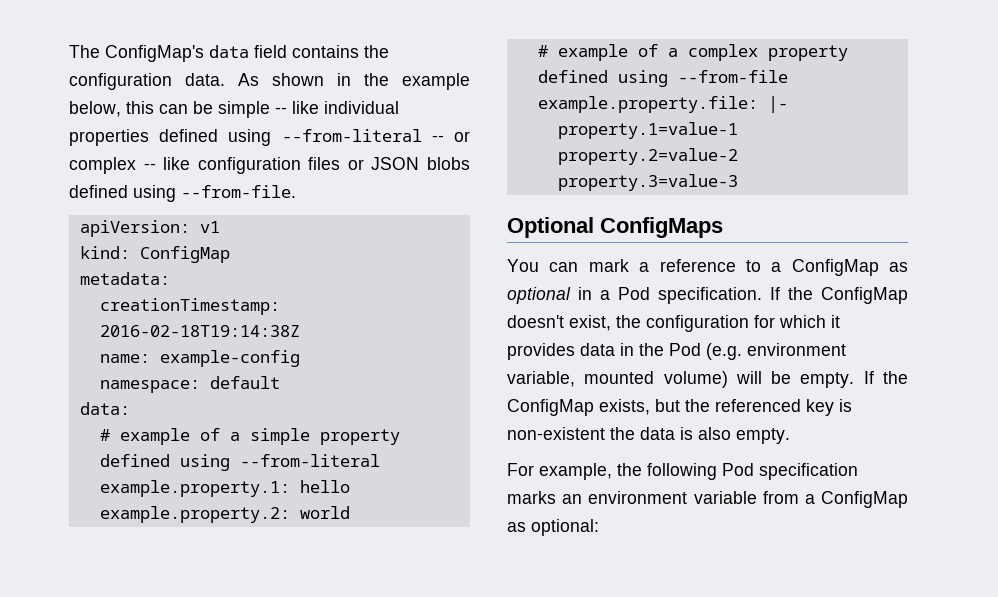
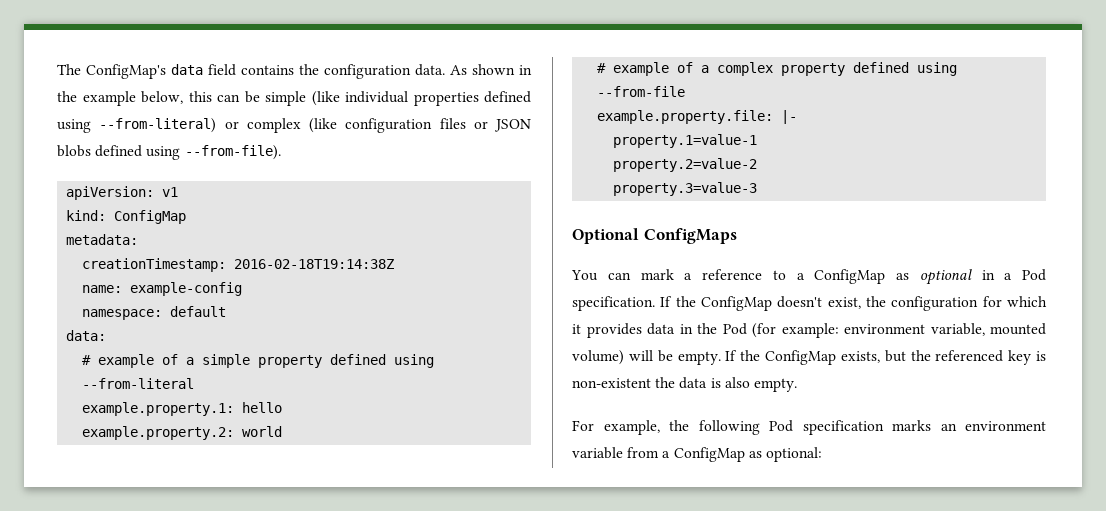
- As shown in the example below, this can be simple -- like individual properties defined using --from-literal -- or complex -- like configuration files or JSON blobs defined using --from-file.
+ As shown in the example below, this can be simple (like individual properties defined using --from-literal) or complex (like configuration files or JSON blobs defined using --from-file).
- If the ConfigMap doesn't exist, the configuration for which it provides data in the Pod (e.g. environment variable, mounted volume) will be empty.
+ If the ConfigMap doesn't exist, the configuration for which it provides data in the Pod (for example: environment variable, mounted volume) will be empty.

